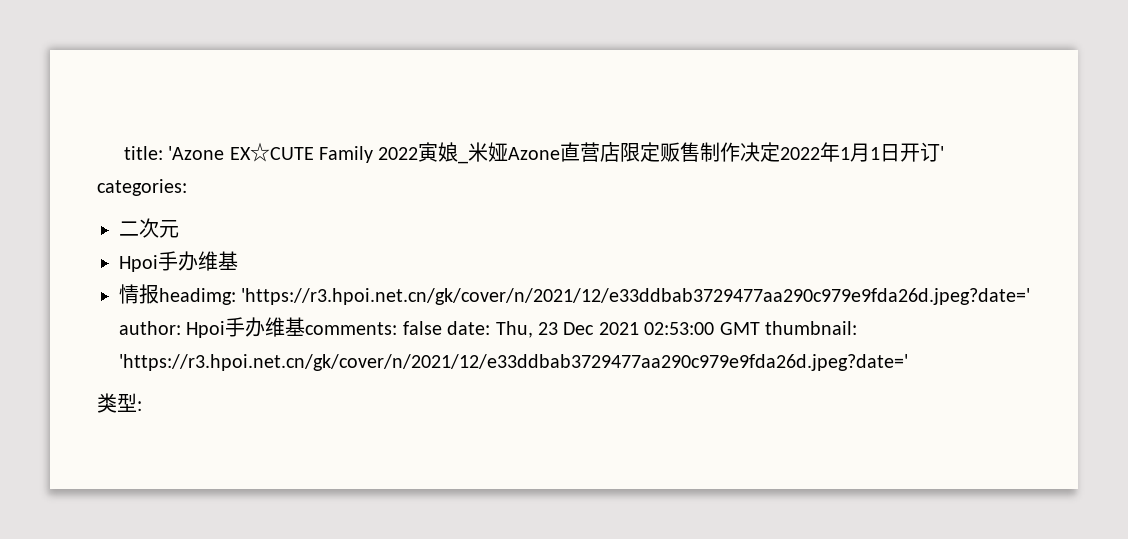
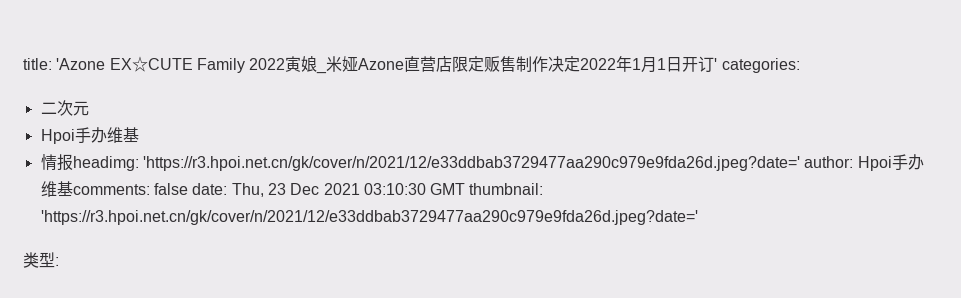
- 情报headimg: 'https://r3.hpoi.net.cn/gk/cover/n/2021/12/e33ddbab3729477aa290c979e9fda26d.jpeg?date=' author: Hpoi手办维基comments: false date: Thu, 23 Dec 2021 02:53:00 GMT thumbnail: 'https://r3.hpoi.net.cn/gk/cover/n/2021/12/e33ddbab3729477aa290c979e9fda26d.jpeg?date='
+ 情报headimg: 'https://r3.hpoi.net.cn/gk/cover/n/2021/12/e33ddbab3729477aa290c979e9fda26d.jpeg?date=' author: Hpoi手办维基comments: false date: Thu, 23 Dec 2021 03:10:30 GMT thumbnail: 'https://r3.hpoi.net.cn/gk/cover/n/2021/12/e33ddbab3729477aa290c979e9fda26d.jpeg?date='

